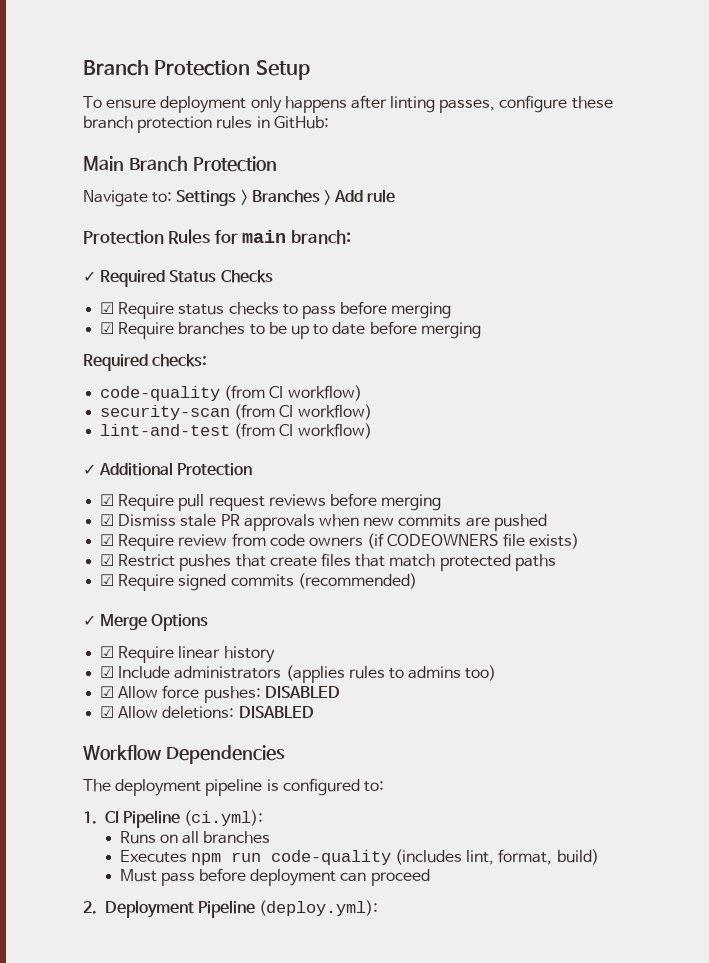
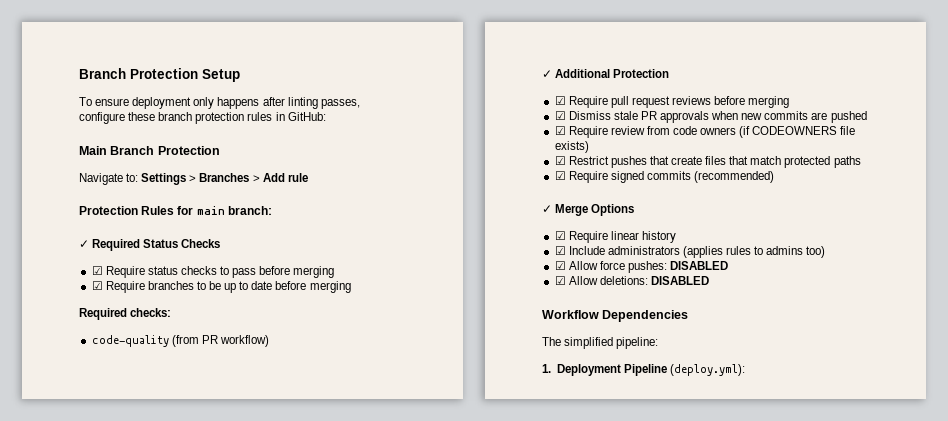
- code-quality (from CI workflow)
- security-scan (from CI workflow)
- lint-and-test (from CI workflow)
+ code-quality (from PR workflow)
- The deployment pipeline is configured to:
- 1. CI Pipeline (ci.yml):
- Runs on all branches
- Executes npm run code-quality (includes lint, format, build)
- Must pass before deployment can proceed
- 2. Deployment Pipeline (deploy.yml):
+ The simplified pipeline:
+ 1. Deployment Pipeline (deploy.yml):

